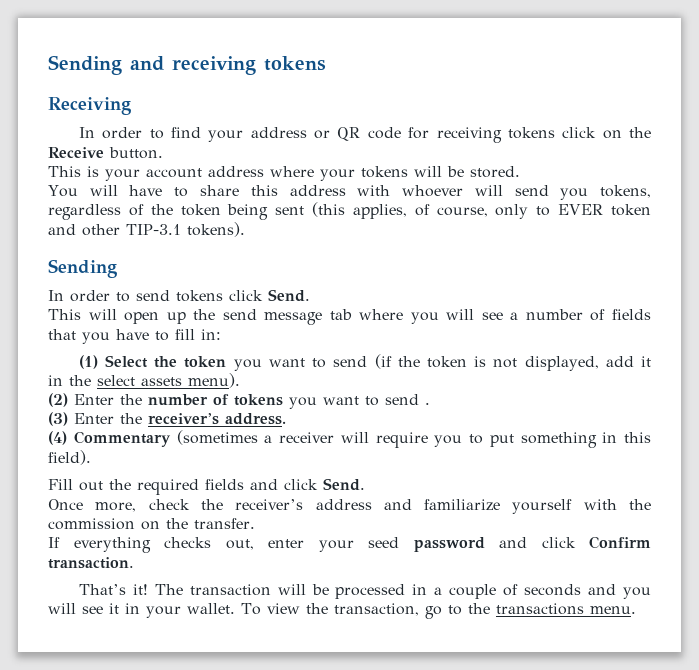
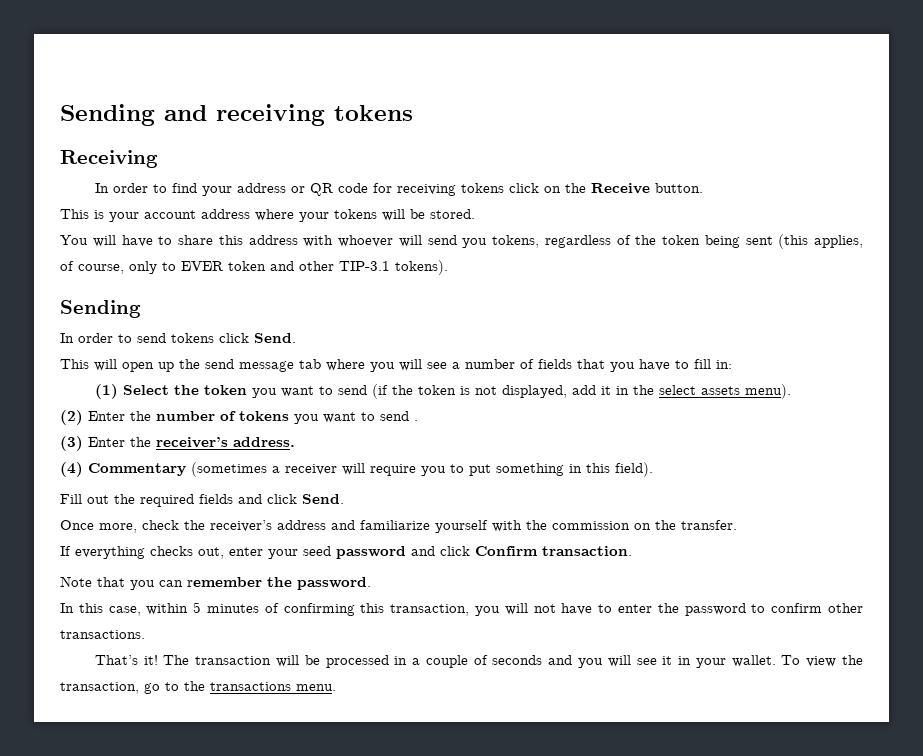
+ Note that you can remember the password.
+ In this case, within 5 minutes of confirming this transaction, you will not have to enter the password to confirm other transactions.

